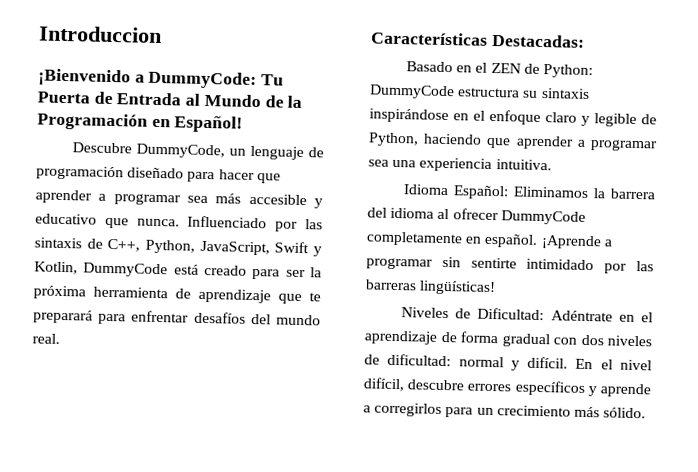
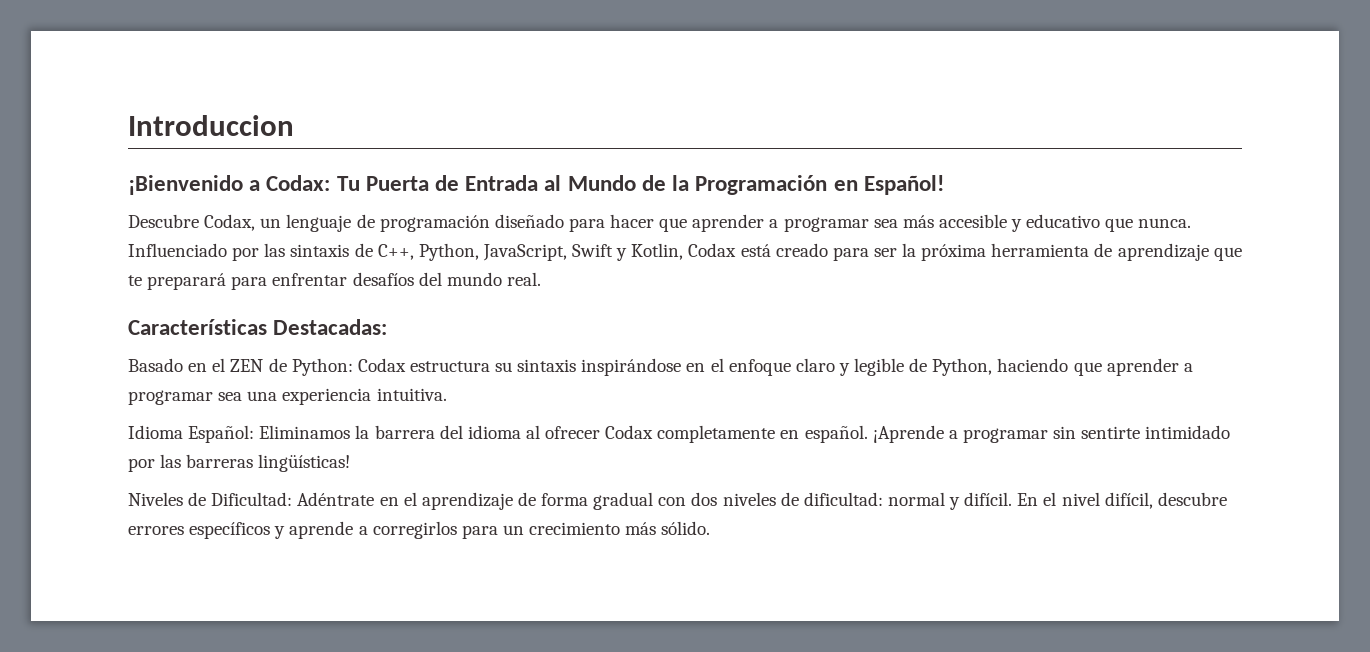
- ¡Bienvenido a DummyCode: Tu Puerta de Entrada al Mundo de la Programación en Español!
+ ¡Bienvenido a Codax: Tu Puerta de Entrada al Mundo de la Programación en Español!
- Descubre DummyCode, un lenguaje de programación diseñado para hacer que aprender a programar sea más accesible y educativo que nunca.
+ Descubre Codax, un lenguaje de programación diseñado para hacer que aprender a programar sea más accesible y educativo que nunca.
- Influenciado por las sintaxis de C++, Python, JavaScript, Swift y Kotlin, DummyCode está creado para ser la próxima herramienta de aprendizaje que te preparará para enfrentar desafíos del mundo real.
+ Influenciado por las sintaxis de C++, Python, JavaScript, Swift y Kotlin, Codax está creado para ser la próxima herramienta de aprendizaje que te preparará para enfrentar desafíos del mundo real.
- Basado en el ZEN de Python: DummyCode estructura su sintaxis inspirándose en el enfoque claro y legible de Python, haciendo que aprender a programar sea una experiencia intuitiva.
+ Basado en el ZEN de Python: Codax estructura su sintaxis inspirándose en el enfoque claro y legible de Python, haciendo que aprender a programar sea una experiencia intuitiva.
- Idioma Español: Eliminamos la barrera del idioma al ofrecer DummyCode completamente en español.
+ Idioma Español: Eliminamos la barrera del idioma al ofrecer Codax completamente en español.

